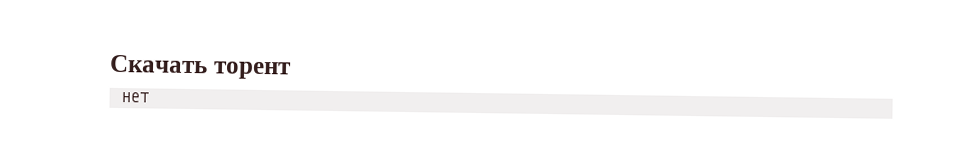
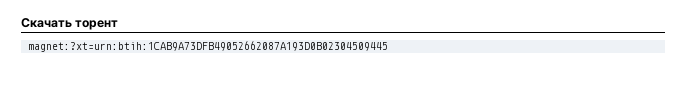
- нет
+ magnet:?xt=urn:btih:1CAB9A73DFB49052662087A193D0B02304509445

